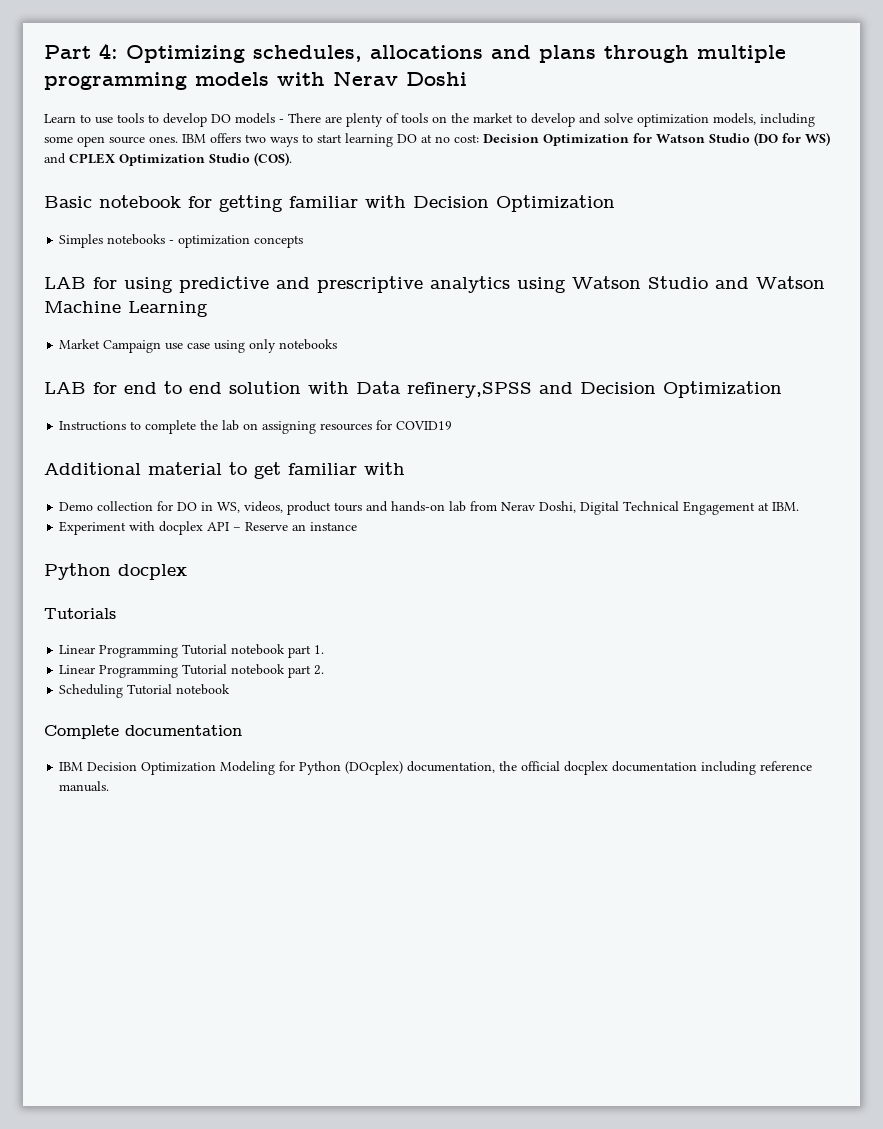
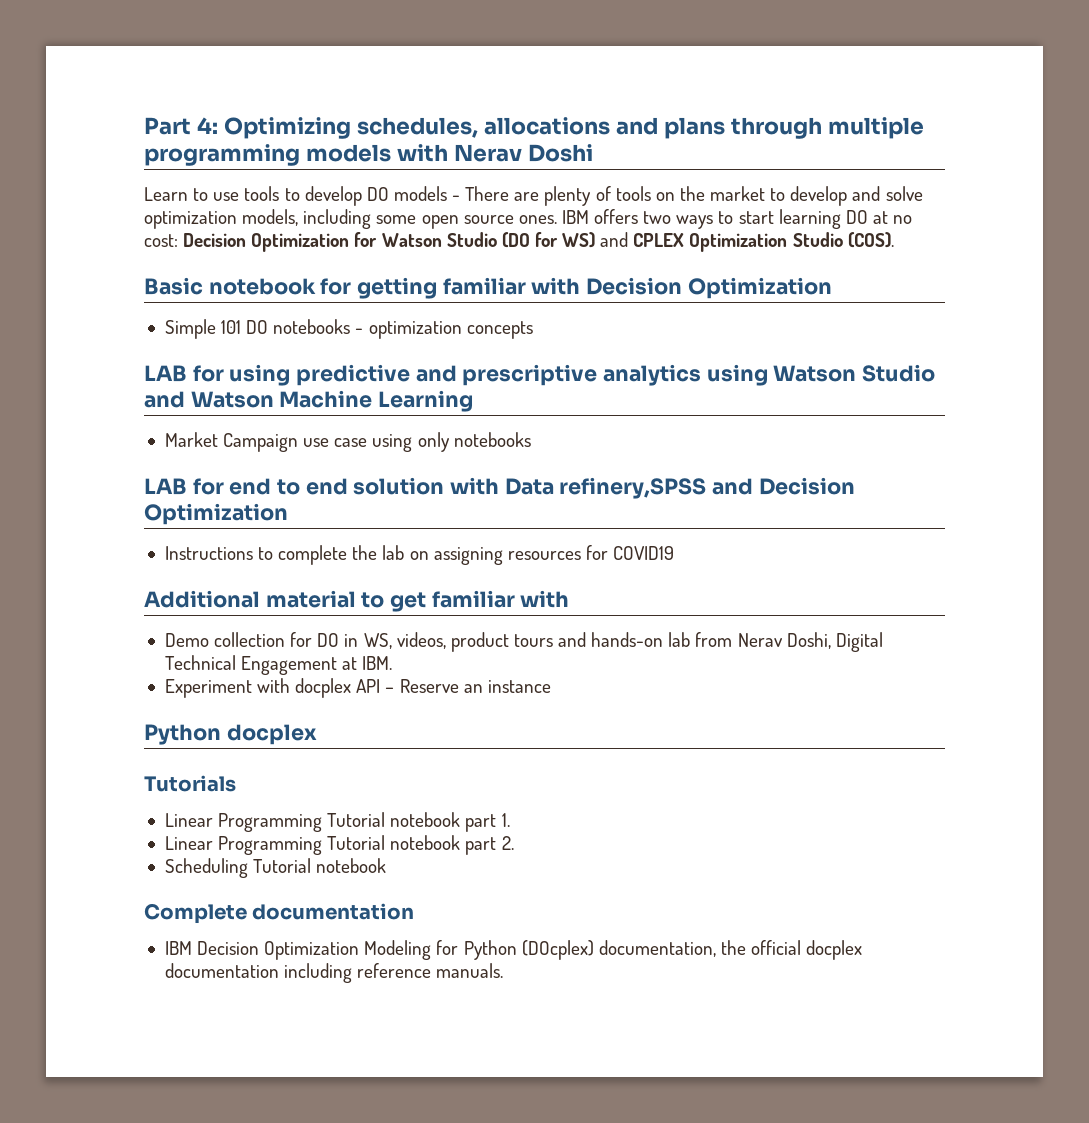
- Simples notebooks - optimization concepts
+ Simple 101 DO notebooks - optimization concepts

